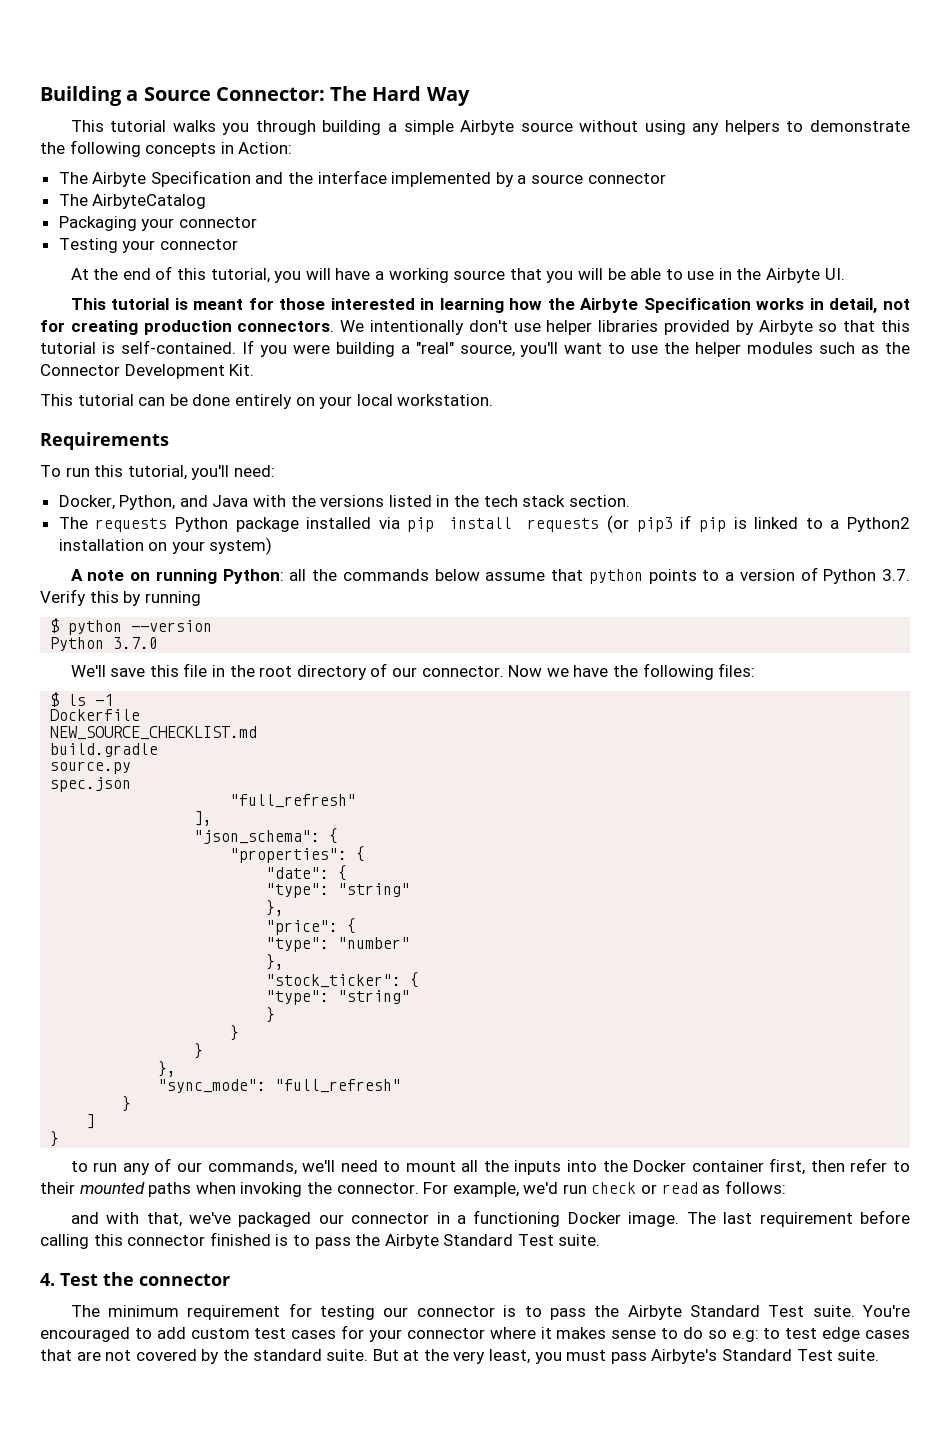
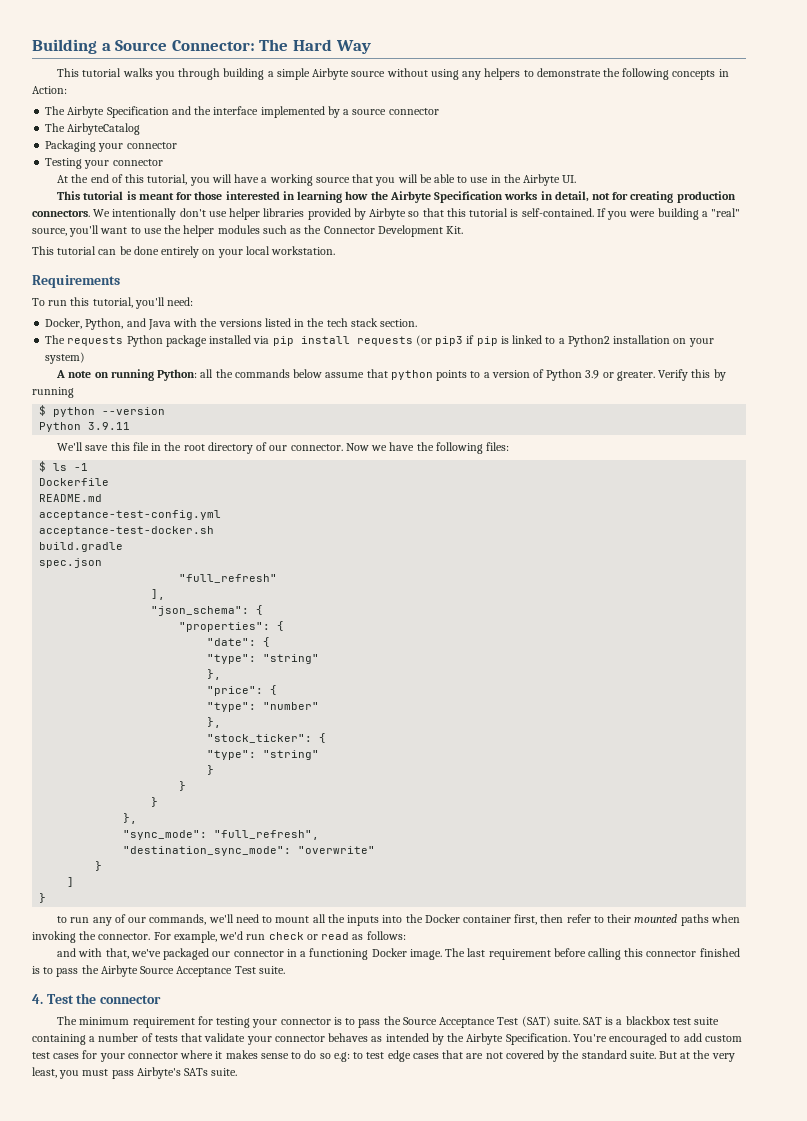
- A note on running Python: all the commands below assume that python points to a version of Python 3.7. Verify this by running
+ A note on running Python: all the commands below assume that python points to a version of Python 3.9 or greater. Verify this by running
- Python 3.7.0
+ Python 3.9.11
- NEW_SOURCE_CHECKLIST.md
+ README.md
+ acceptance-test-config.yml
+ acceptance-test-docker.sh
- source.py
- "sync_mode": "full_refresh"
+ "sync_mode": "full_refresh",
+ "destination_sync_mode": "overwrite"
- The last requirement before calling this connector finished is to pass the Airbyte Standard Test suite.
+ The last requirement before calling this connector finished is to pass the Airbyte Source Acceptance Test suite.
- The minimum requirement for testing our connector is to pass the Airbyte Standard Test suite.
+ The minimum requirement for testing your connector is to pass the Source Acceptance Test (SAT) suite. SAT is a blackbox test suite containing a number of tests that validate your connector behaves as intended by the Airbyte Specification.
- But at the very least, you must pass Airbyte's Standard Test suite.
+ But at the very least, you must pass Airbyte's SATs suite.

